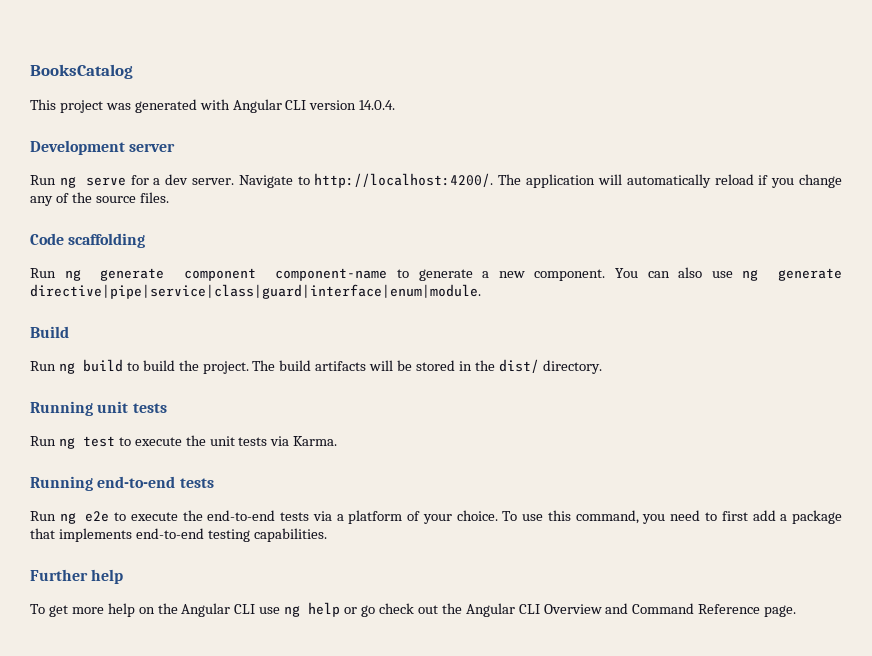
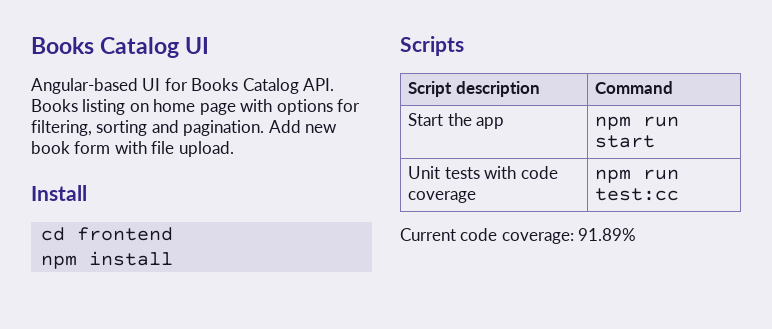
- BooksCatalog
- This project was generated with Angular CLI version 14.0.4.
- Development server
- Run ng serve for a dev server. Navigate to http://localhost:4200/. The application will automatically reload if you change any of the source files.
- Code scaffolding
- Run ng generate component component-name to generate a new component. You can also use ng generate directive|pipe|service|class|guard|interface|enum|module.
- Build
- Run ng build to build the project. The build artifacts will be stored in the dist/ directory.
- Running unit tests
- Run ng test to execute the unit tests via Karma.
- Running end-to-end tests
- Run ng e2e to execute the end-to-end tests via a platform of your choice. To use this command, you need to first add a package that implements end-to-end testing capabilities.
- Further help
- To get more help on the Angular CLI use ng help or go check out the Angular CLI Overview and Command Reference page.
+ Books Catalog UI
+ Angular-based UI for Books Catalog API. Books listing on home page with options for filtering, sorting and pagination. Add new book form with file upload.
+ Install
+ cd frontend
+ npm install
+ Scripts
+ Script description | Command
+ Start the app | npm run start
+ Unit tests with code coverage | npm run test:cc
+ Current code coverage: 91.89%

